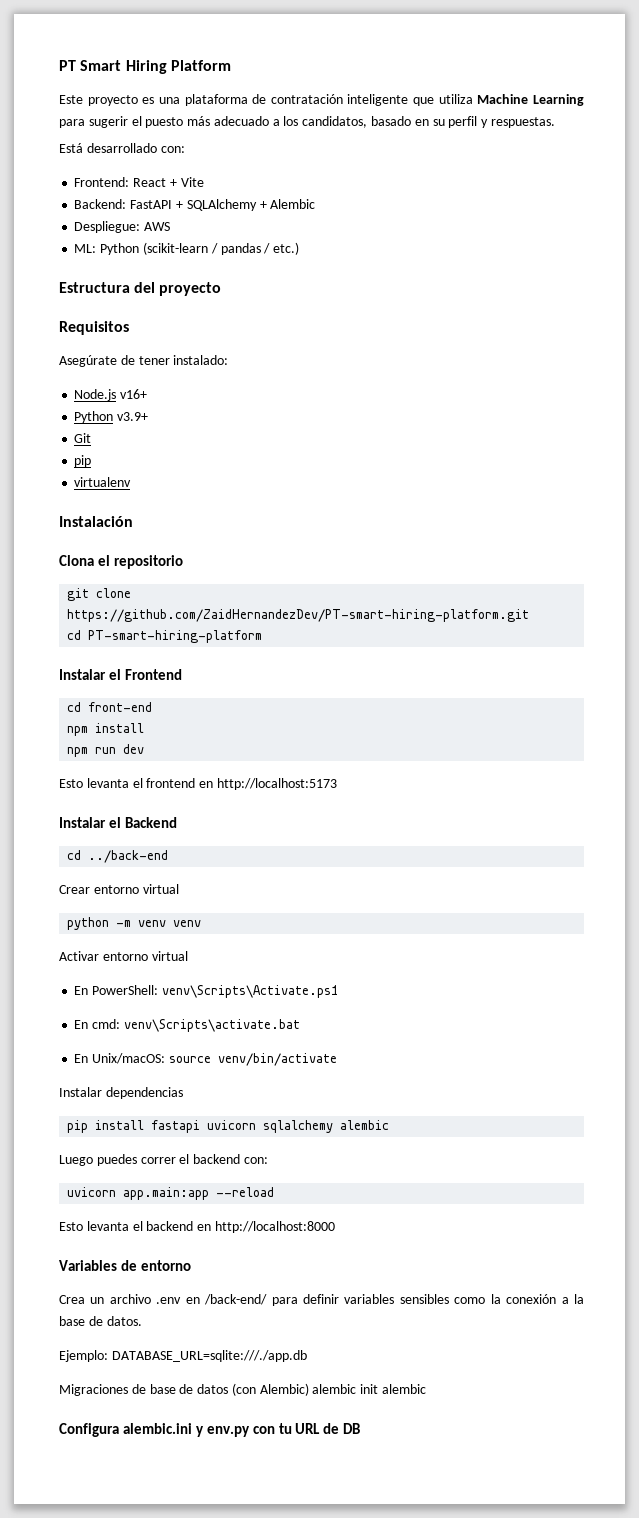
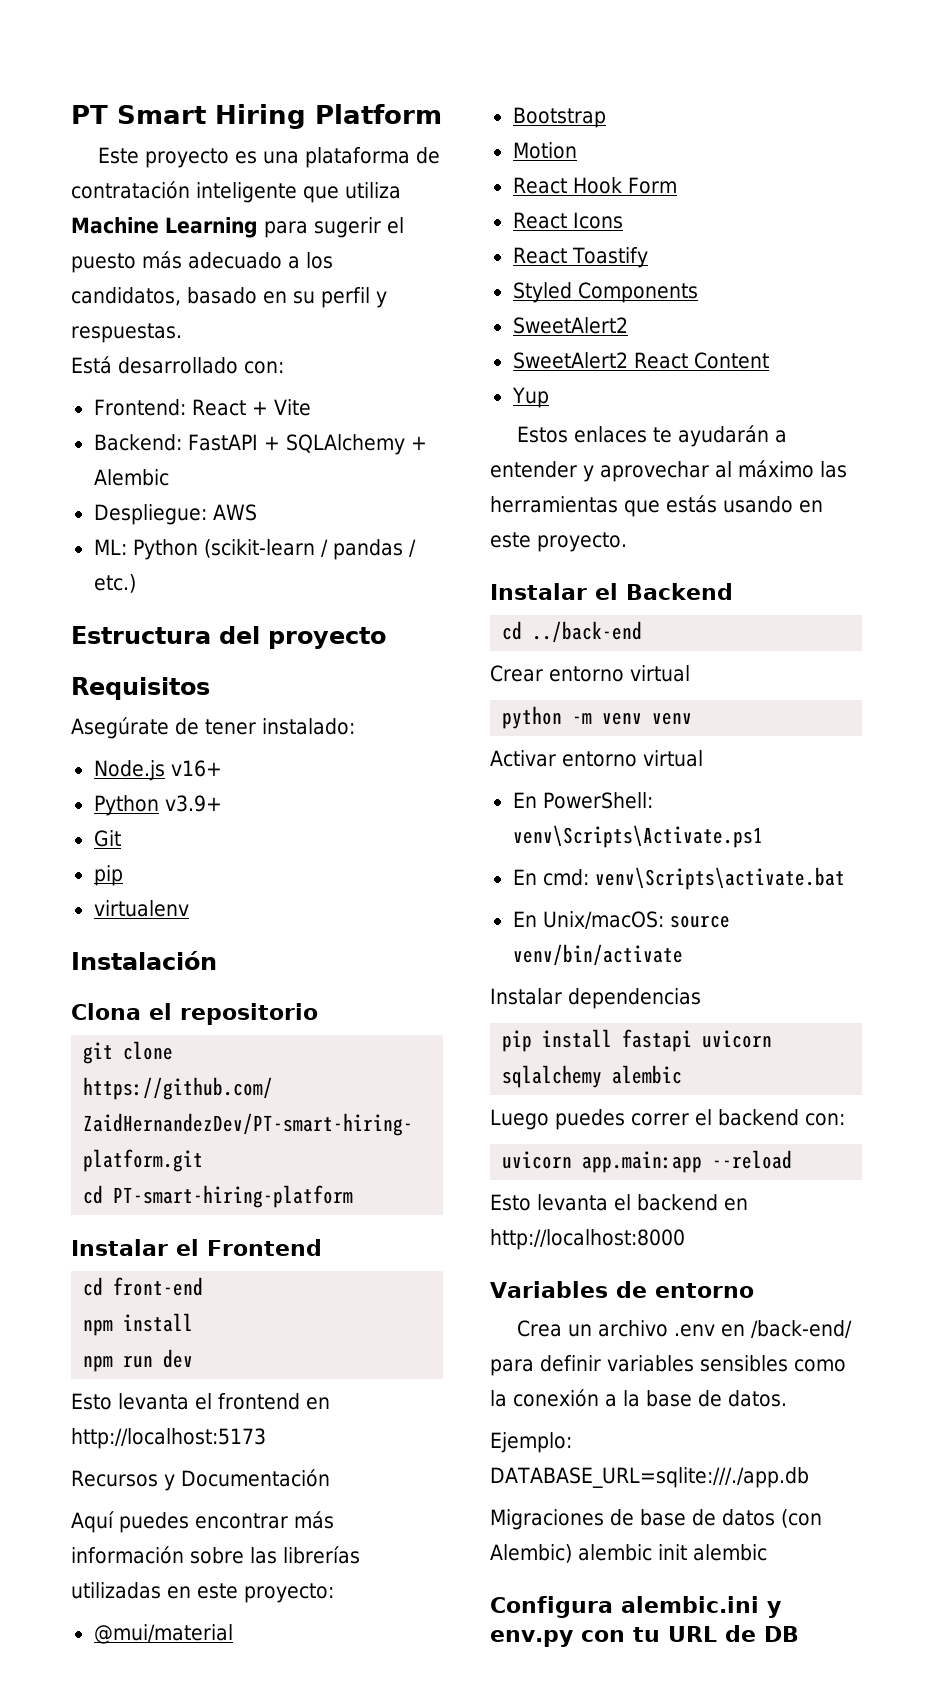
+ Recursos y Documentación
+ Aquí puedes encontrar más información sobre las librerías utilizadas en este proyecto:
+ @mui/material
+ Bootstrap
+ Motion
+ React Hook Form
+ React Icons
+ React Toastify
+ Styled Components
+ SweetAlert2
+ SweetAlert2 React Content
+ Yup
+ Estos enlaces te ayudarán a entender y aprovechar al máximo las herramientas que estás usando en este proyecto.

